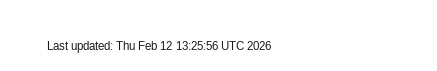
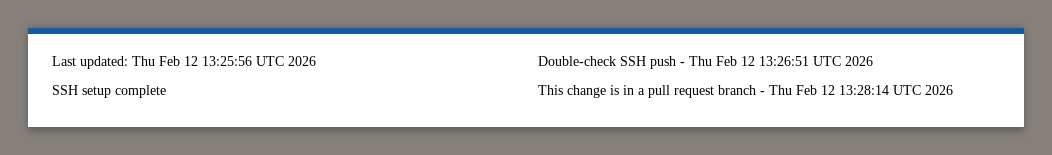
+ SSH setup complete
+ Double-check SSH push - Thu Feb 12 13:26:51 UTC 2026
+ This change is in a pull request branch - Thu Feb 12 13:28:14 UTC 2026

